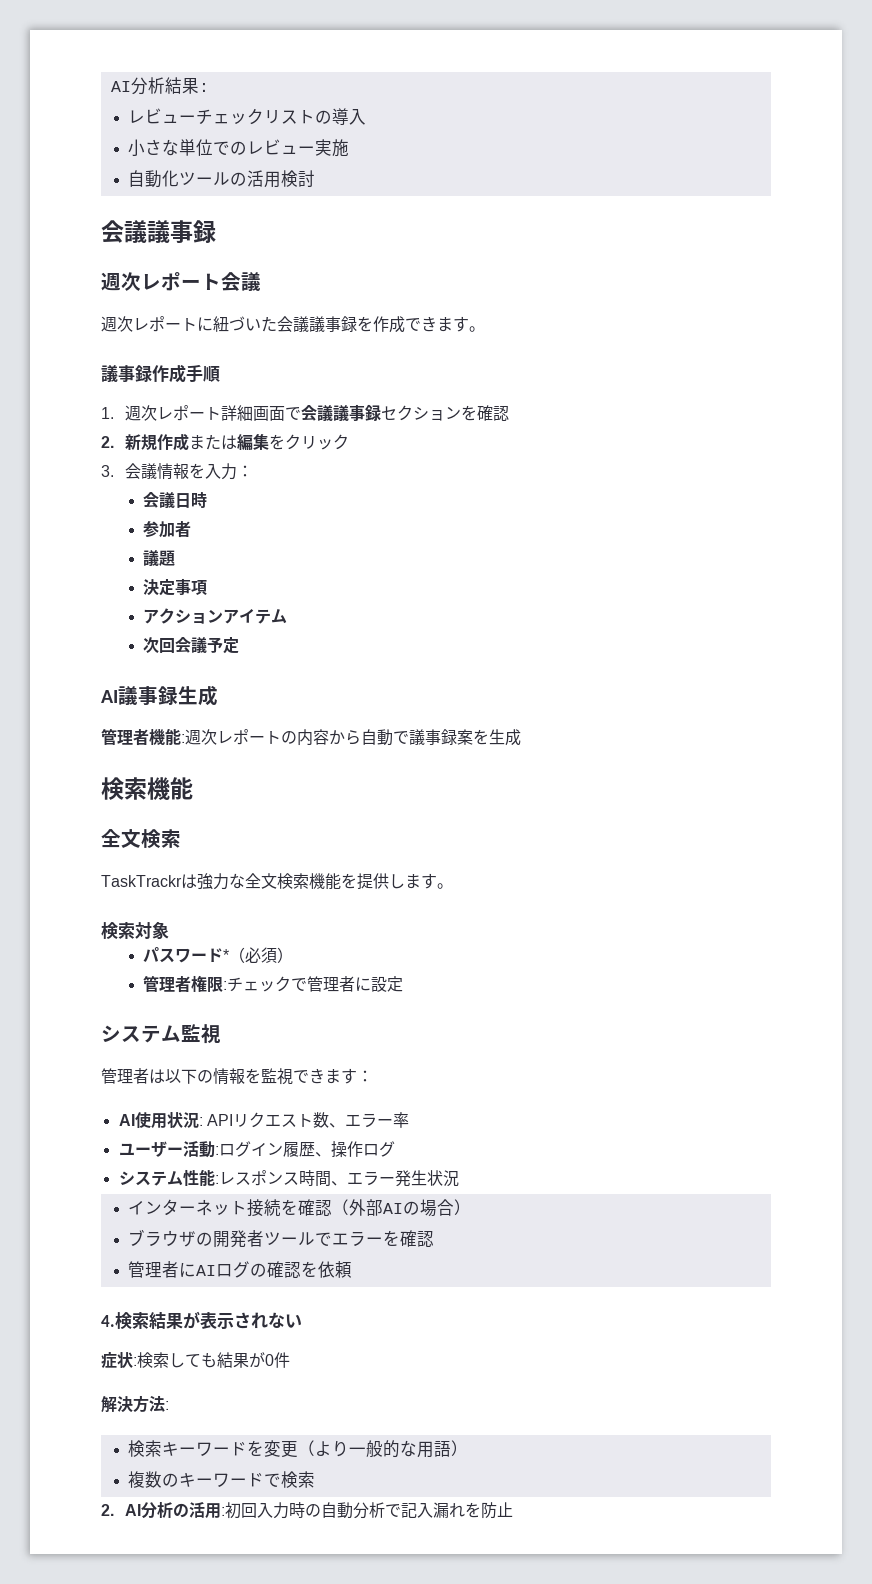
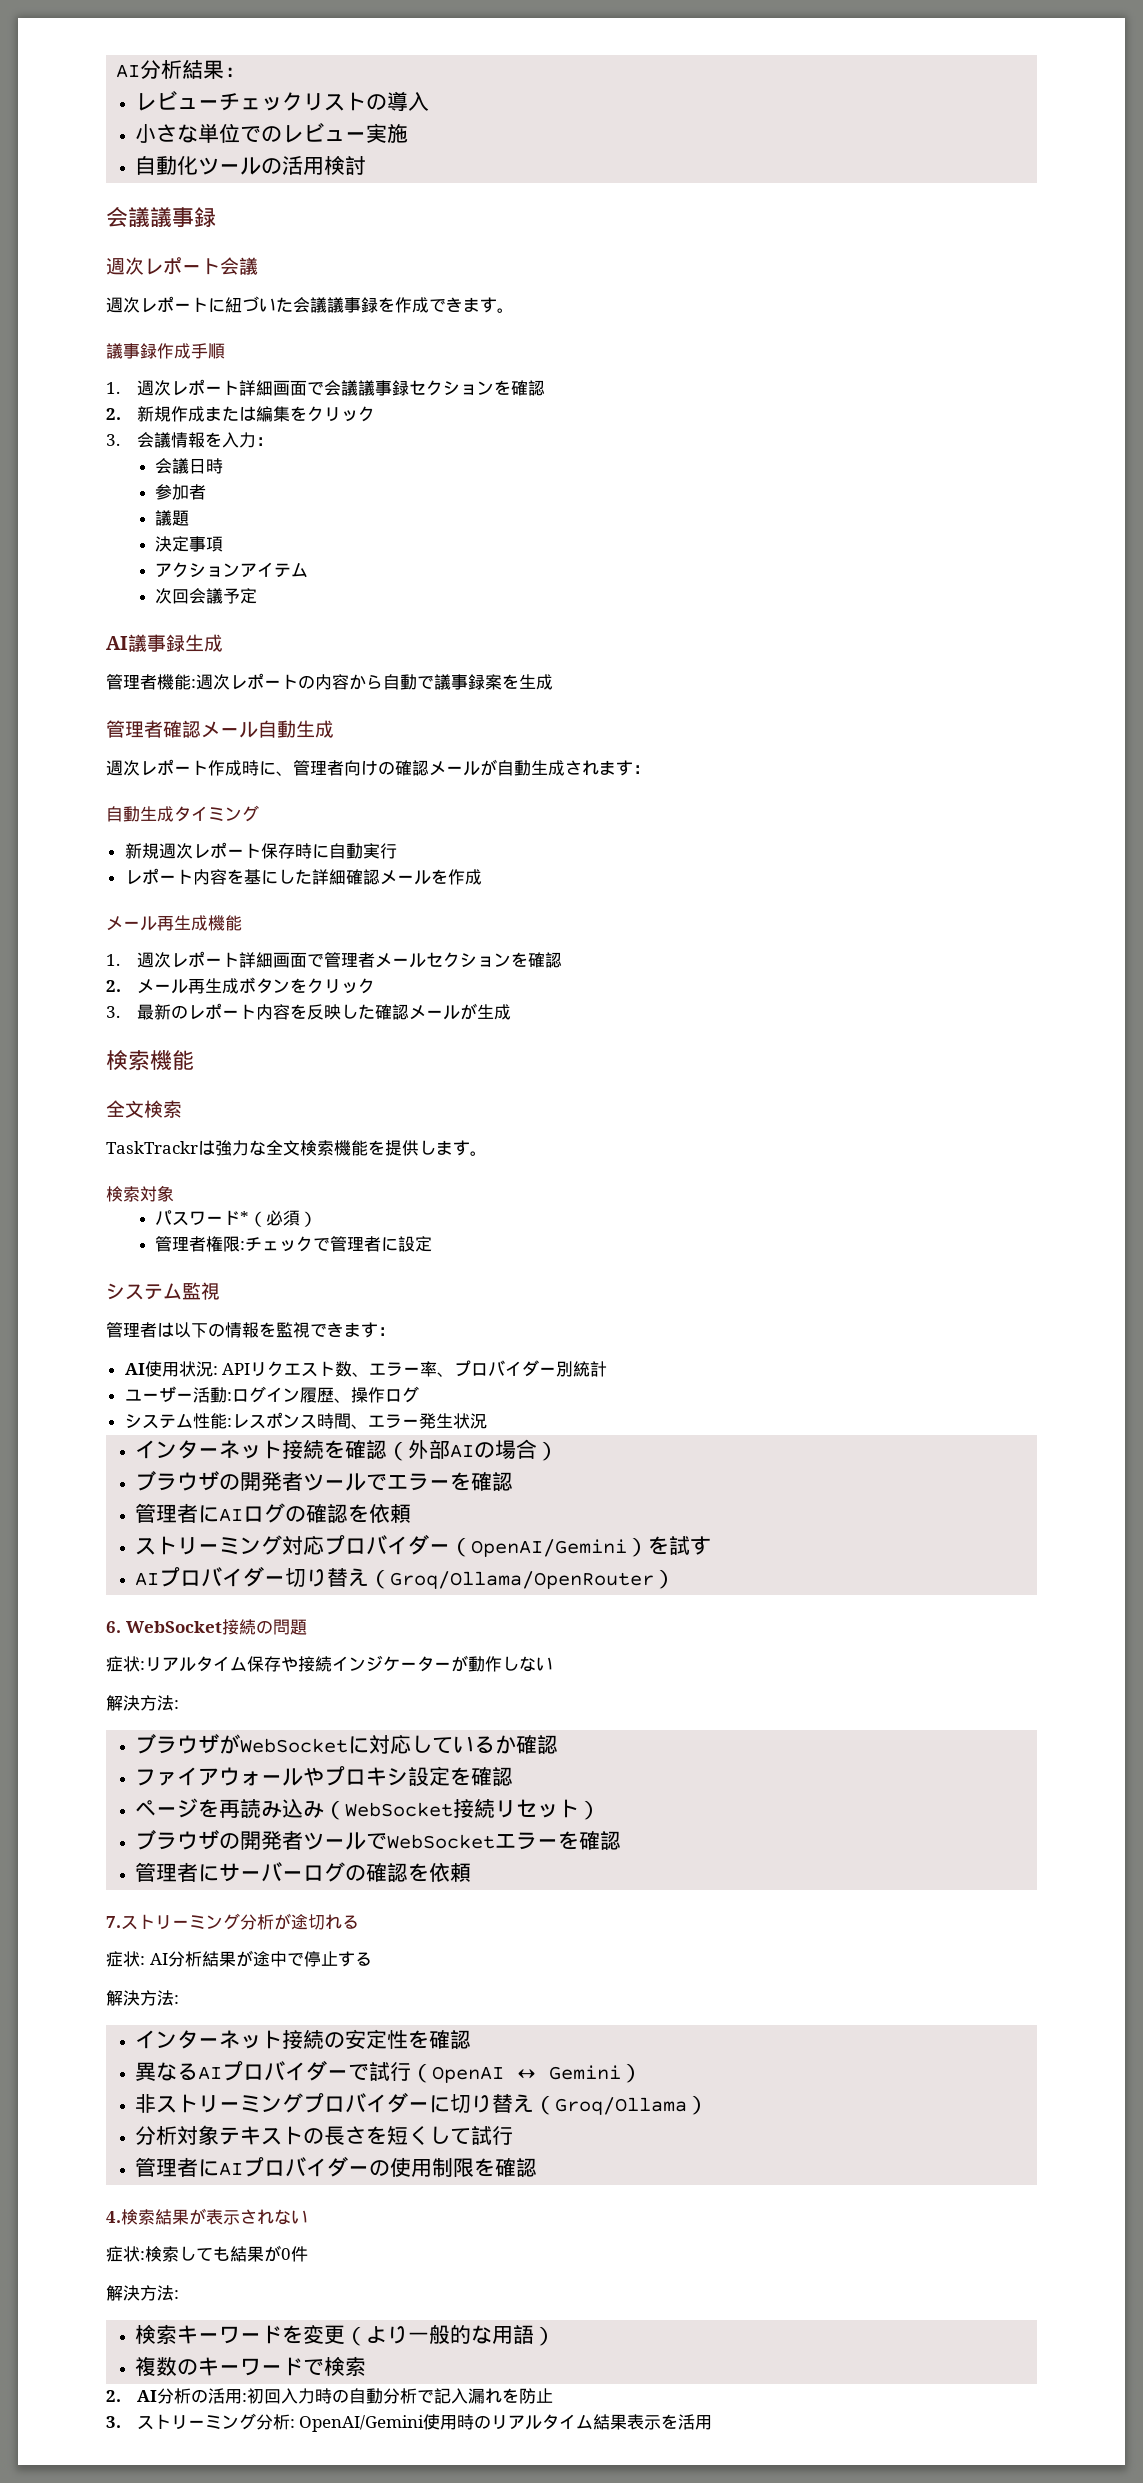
+ 管理者確認メール自動生成
+ 週次レポート作成時に、管理者向けの確認メールが自動生成されます：
+ 自動生成タイミング
+ 新規週次レポート保存時に自動実行
+ レポート内容を基にした詳細確認メールを作成
+ メール再生成機能
+ 1.週次レポート詳細画面で管理者メールセクションを確認
+ 2.メール再生成ボタンをクリック
+ 3.最新のレポート内容を反映した確認メールが生成
- AI使用状況: APIリクエスト数、エラー率
+ AI使用状況: APIリクエスト数、エラー率、プロバイダー別統計
+ ストリーミング対応プロバイダー（OpenAI/Gemini）を試す
+ AIプロバイダー切り替え（Groq/Ollama/OpenRouter）
+ 6. WebSocket接続の問題
+ 症状:リアルタイム保存や接続インジケーターが動作しない
+ 解決方法:
+ ブラウザがWebSocketに対応しているか確認
+ ファイアウォールやプロキシ設定を確認
+ ページを再読み込み（WebSocket接続リセット）
+ ブラウザの開発者ツールでWebSocketエラーを確認
+ 管理者にサーバーログの確認を依頼
+ 7.ストリーミング分析が途切れる
+ 症状: AI分析結果が途中で停止する
+ 解決方法:
+ インターネット接続の安定性を確認
+ 異なるAIプロバイダーで試行（OpenAI ↔ Gemini）
+ 非ストリーミングプロバイダーに切り替え（Groq/Ollama）
+ 分析対象テキストの長さを短くして試行
+ 管理者にAIプロバイダーの使用制限を確認
+ 3.ストリーミング分析: OpenAI/Gemini使用時のリアルタイム結果表示を活用

